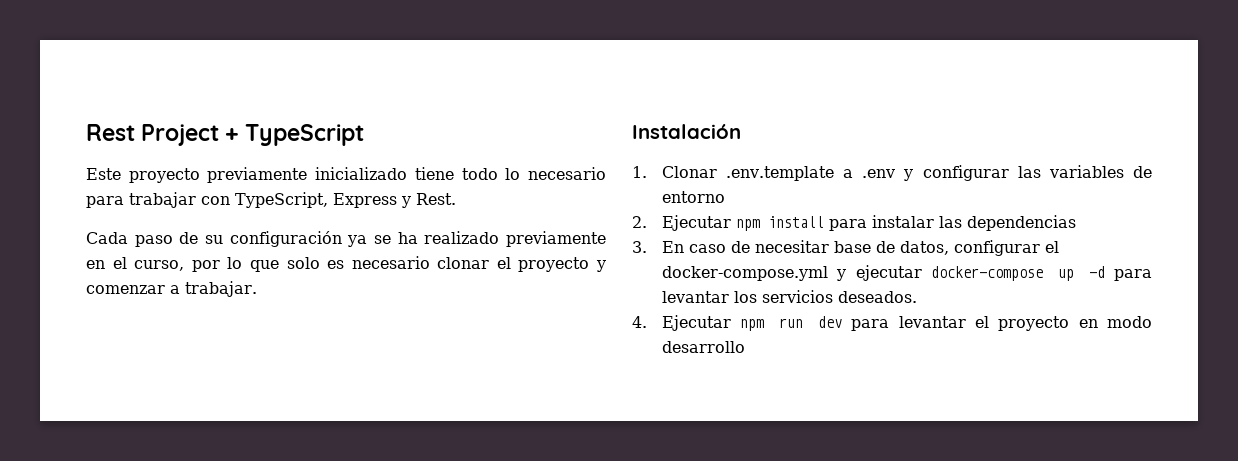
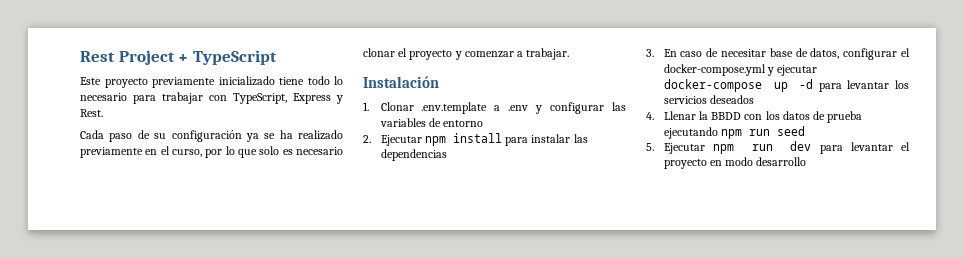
- 3. En caso de necesitar base de datos, configurar el docker-compose.yml y ejecutar docker-compose up -d para levantar los servicios deseados.
- 4. Ejecutar npm run dev para levantar el proyecto en modo desarrollo
+ 3. En caso de necesitar base de datos, configurar el docker-compose.yml y ejecutar docker-compose up -d para levantar los servicios deseados
+ 4. Llenar la BBDD con los datos de prueba ejecutando npm run seed
+ 5. Ejecutar npm run dev para levantar el proyecto en modo desarrollo

